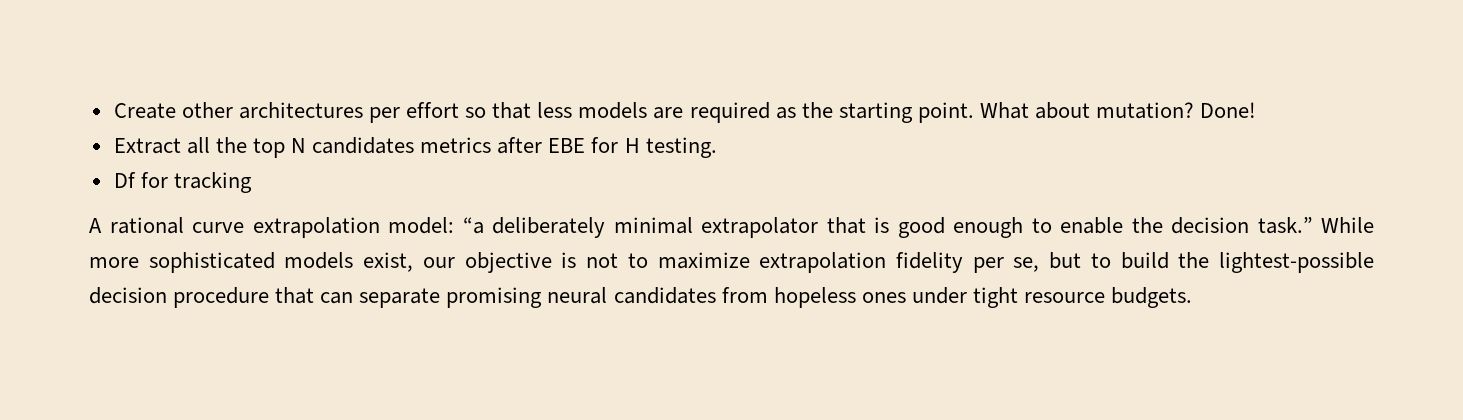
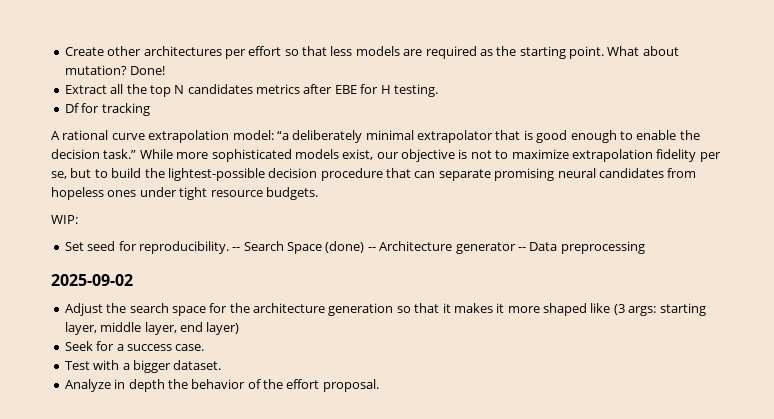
+ WIP:
+ Set seed for reproducibility. -- Search Space (done) -- Architecture generator -- Data preprocessing
+ 2025-09-02
+ Adjust the search space for the architecture generation so that it makes it more shaped like (3 args: starting layer, middle layer, end layer)
+ Seek for a success case.
+ Test with a bigger dataset.
+ Analyze in depth the behavior of the effort proposal.

